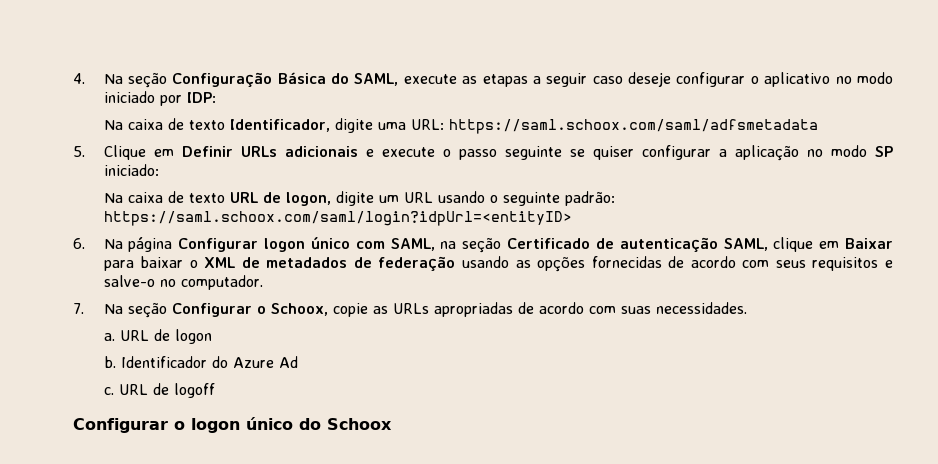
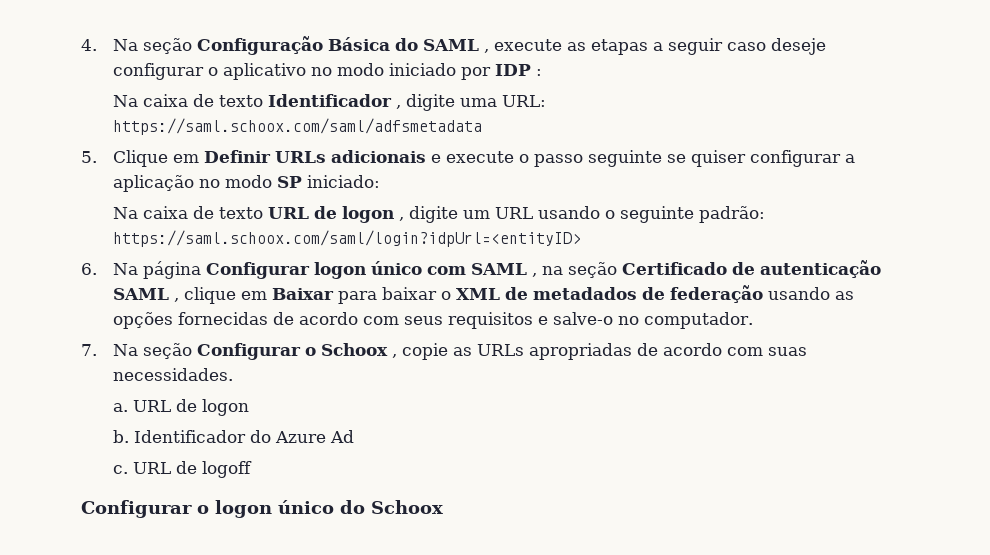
- 4. Na seção Configuração Básica do SAML, execute as etapas a seguir caso deseje configurar o aplicativo no modo iniciado por IDP:
- Na caixa de texto Identificador, digite uma URL: https://saml.schoox.com/saml/adfsmetadata
+ 4. Na seção Configuração Básica do SAML , execute as etapas a seguir caso deseje configurar o aplicativo no modo iniciado por IDP :
+ Na caixa de texto Identificador , digite uma URL: https://saml.schoox.com/saml/adfsmetadata
- Na caixa de texto URL de logon, digite um URL usando o seguinte padrão: https://saml.schoox.com/saml/login?idpUrl=<entityID>
+ Na caixa de texto URL de logon , digite um URL usando o seguinte padrão: https://saml.schoox.com/saml/login?idpUrl=<entityID>
- 6. Na página Configurar logon único com SAML, na seção Certificado de autenticação SAML, clique em Baixar para baixar o XML de metadados de federação usando as opções fornecidas de acordo com seus requisitos e salve-o no computador.
+ 6. Na página Configurar logon único com SAML , na seção Certificado de autenticação SAML , clique em Baixar para baixar o XML de metadados de federação usando as opções fornecidas de acordo com seus requisitos e salve-o no computador.
- 7. Na seção Configurar o Schoox, copie as URLs apropriadas de acordo com suas necessidades.
+ 7. Na seção Configurar o Schoox , copie as URLs apropriadas de acordo com suas necessidades.

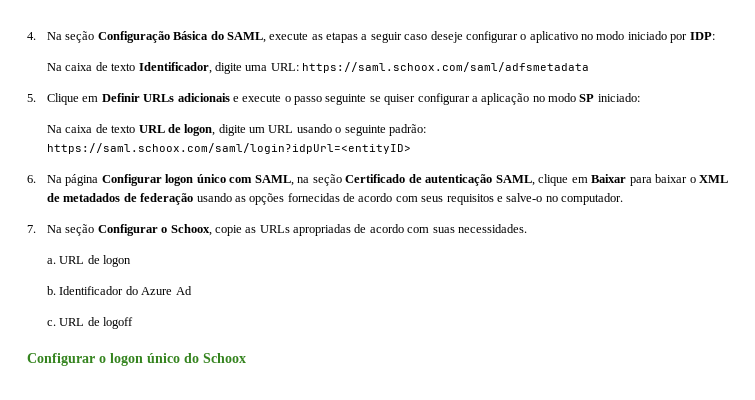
- 4. Na seção Configuração Básica do SAML , execute as etapas a seguir caso deseje configurar o aplicativo no modo iniciado por IDP :
- Na caixa de texto Identificador , digite uma URL: https://saml.schoox.com/saml/adfsmetadata
+ 4. Na seção Configuração Básica do SAML, execute as etapas a seguir caso deseje configurar o aplicativo no modo iniciado por IDP:
+ Na caixa de texto Identificador, digite uma URL: https://saml.schoox.com/saml/adfsmetadata
- Na caixa de texto URL de logon , digite um URL usando o seguinte padrão: https://saml.schoox.com/saml/login?idpUrl=<entityID>
+ Na caixa de texto URL de logon, digite um URL usando o seguinte padrão: https://saml.schoox.com/saml/login?idpUrl=<entityID>
- 6. Na página Configurar logon único com SAML , na seção Certificado de autenticação SAML , clique em Baixar para baixar o XML de metadados de federação usando as opções fornecidas de acordo com seus requisitos e salve-o no computador.
+ 6. Na página Configurar logon único com SAML, na seção Certificado de autenticação SAML, clique em Baixar para baixar o XML de metadados de federação usando as opções fornecidas de acordo com seus requisitos e salve-o no computador.
- 7. Na seção Configurar o Schoox , copie as URLs apropriadas de acordo com suas necessidades.
+ 7. Na seção Configurar o Schoox, copie as URLs apropriadas de acordo com suas necessidades.

